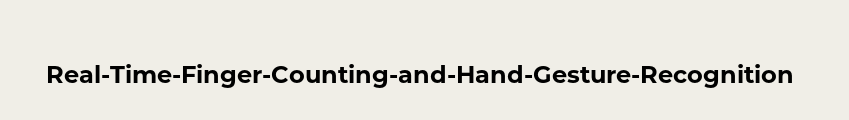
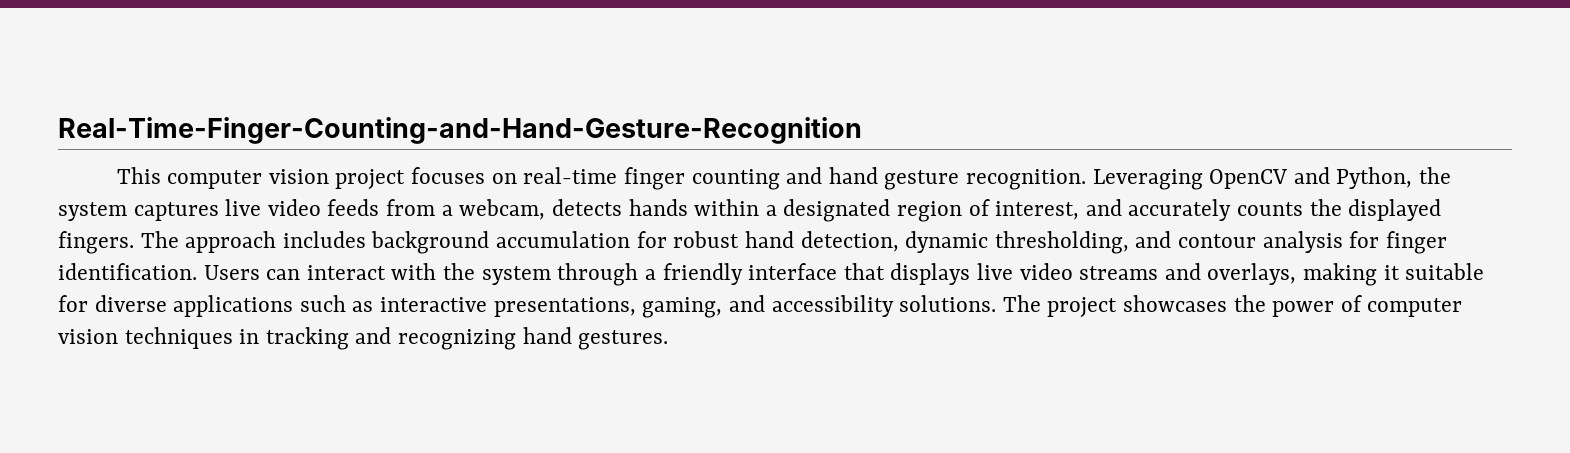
+ This computer vision project focuses on real-time finger counting and hand gesture recognition. Leveraging OpenCV and Python, the system captures live video feeds from a webcam, detects hands within a designated region of interest, and accurately counts the displayed fingers. The approach includes background accumulation for robust hand detection, dynamic thresholding, and contour analysis for finger identification. Users can interact with the system through a friendly interface that displays live video streams and overlays, making it suitable for diverse applications such as interactive presentations, gaming, and accessibility solutions. The project showcases the power of computer vision techniques in tracking and recognizing hand gestures.

